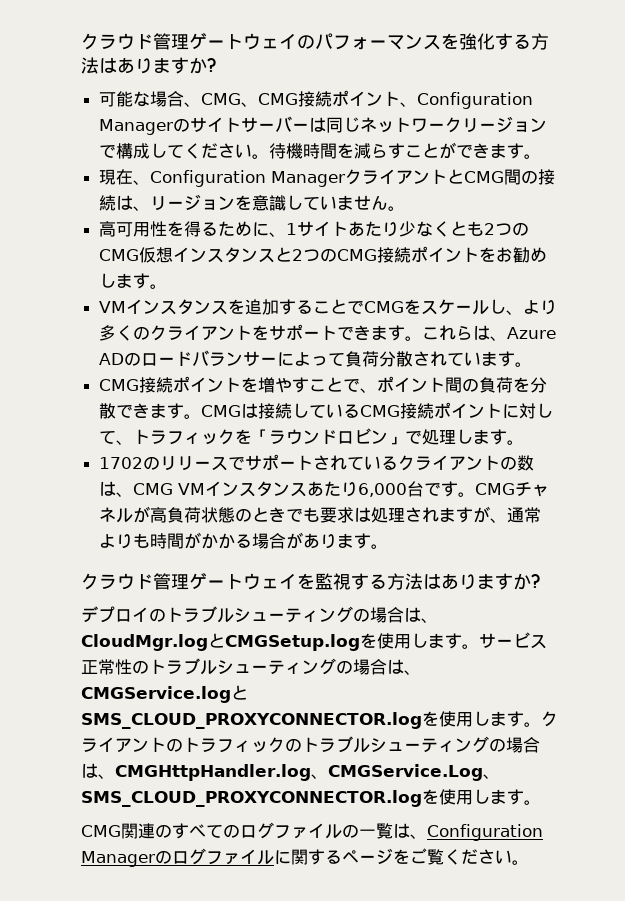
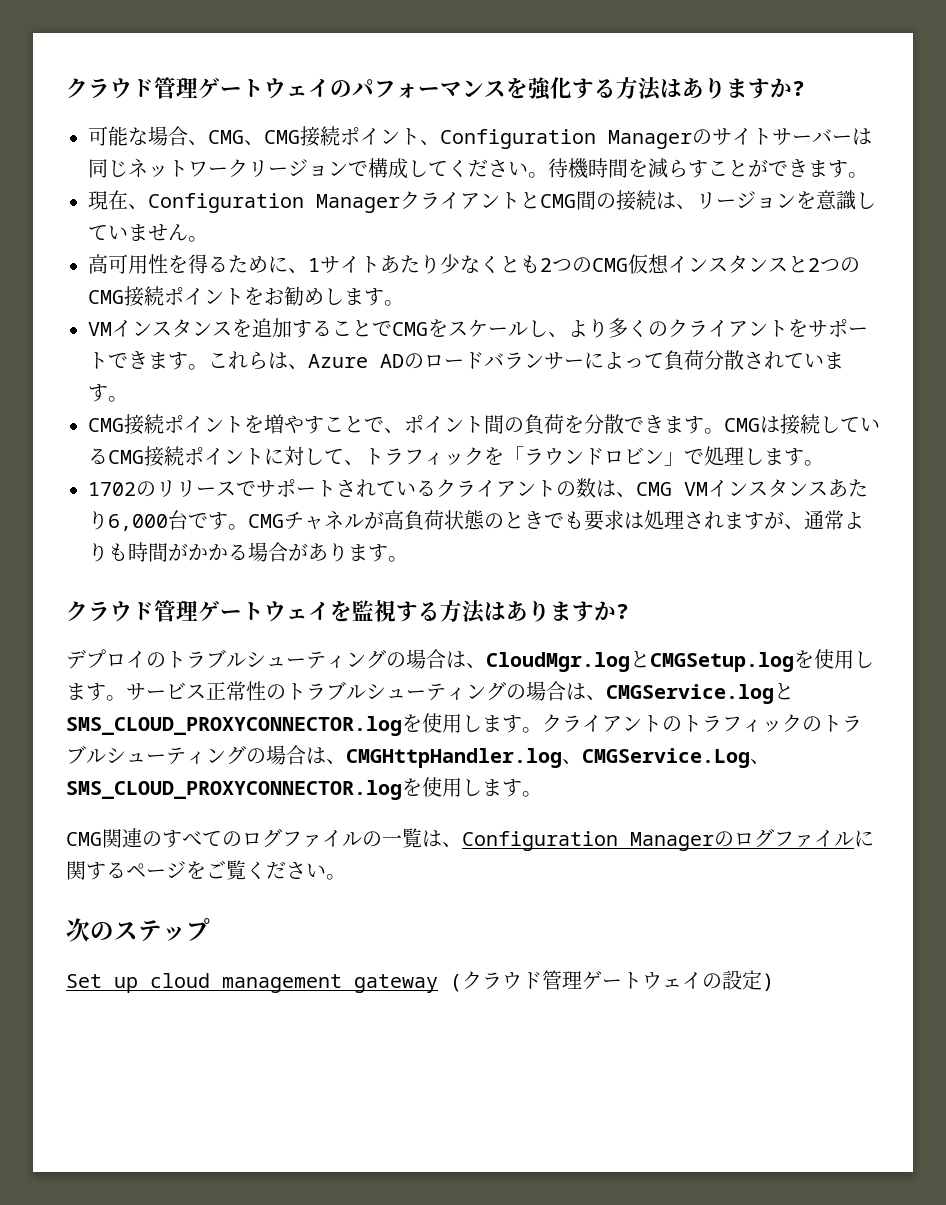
+ 次のステップ
+ Set up cloud management gateway (クラウド管理ゲートウェイの設定)

